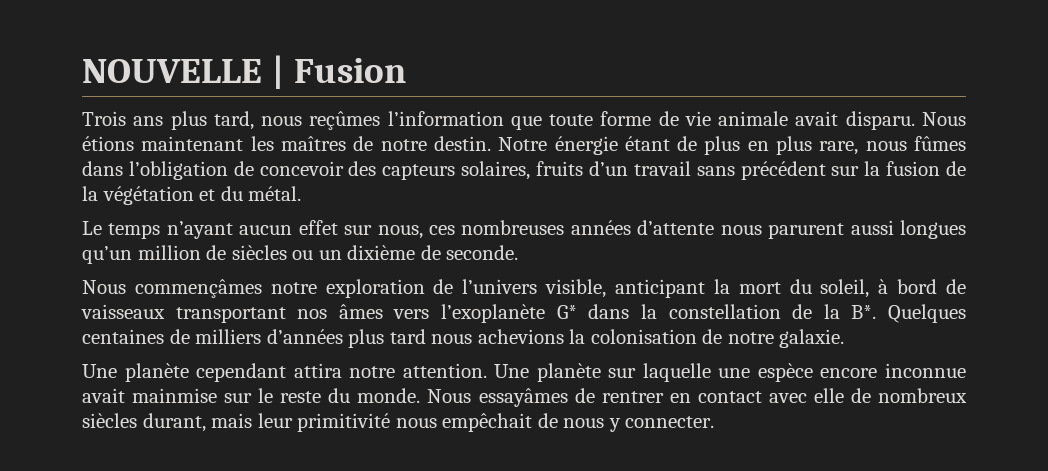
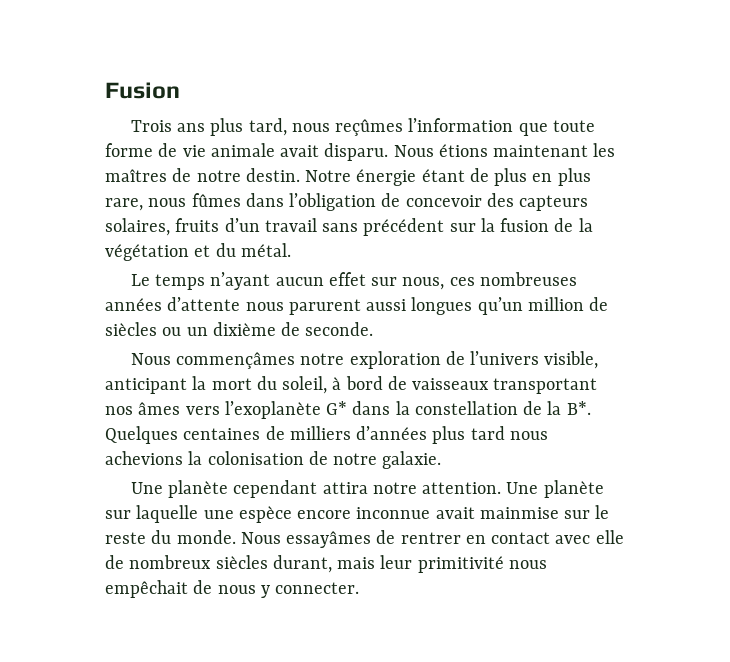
- NOUVELLE | Fusion
+ Fusion

